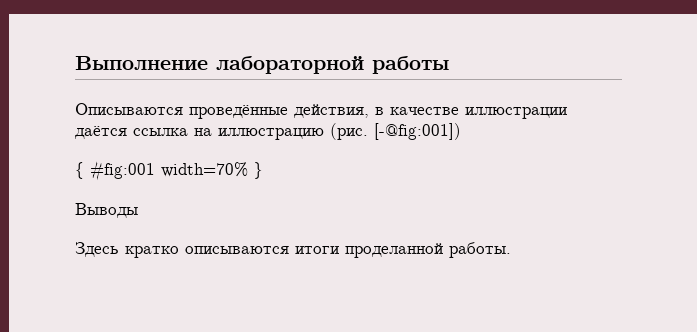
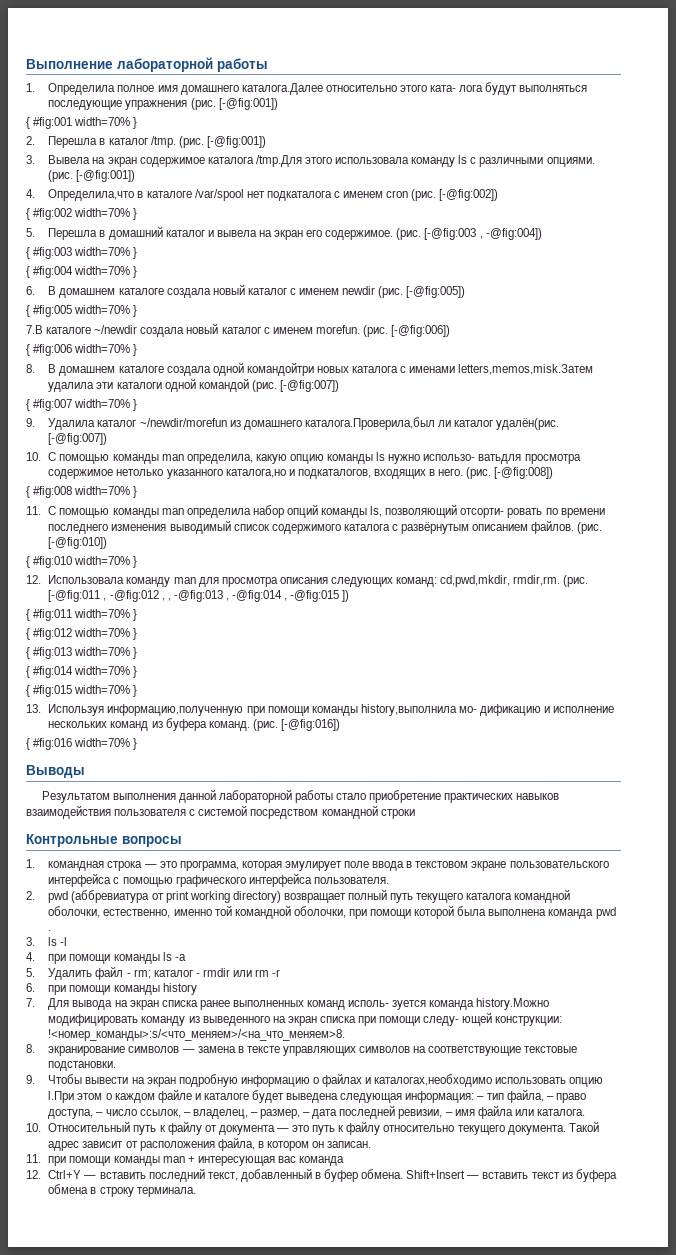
- Описываются проведённые действия, в качестве иллюстрации даётся ссылка на иллюстрацию (рис.
+ 1. Определила полное имя домашнего каталога.Далее относительно этого ката- лога будут выполняться последующие упражнения (рис.
+ 2. Перешла в каталог /tmp. (рис. [-@fig:001])
+ 3. Вывела на экран содержимое каталога /tmp.Для этого использовала команду ls с различными опциями. (рис. [-@fig:001])
+ 4. Определила,что в каталоге /var/spool нет подкаталога с именем cron (рис. [-@fig:002])
+ { #fig:002 width=70% }
+ 5. Перешла в домашний каталог и вывела на экран его содержимое. (рис. [-@fig:003 , -@fig:004])
+ { #fig:003 width=70% }
+ { #fig:004 width=70% }
+ 6. В домашнем каталоге создала новый каталог с именем newdir (рис. [-@fig:005])
+ { #fig:005 width=70% }
+ 7.В каталоге ~/newdir создала новый каталог с именем morefun. (рис. [-@fig:006])
+ { #fig:006 width=70% }
+ 8. В домашнем каталоге создала одной командойтри новых каталога с именами letters,memos,misk.Затем удалила эти каталоги одной командой (рис. [-@fig:007])
+ { #fig:007 width=70% }
+ 9. Удалила каталог ~/newdir/morefun из домашнего каталога.Проверила,был ли каталог удалён(рис. [-@fig:007])
+ 10. С помощью команды man определила, какую опцию команды ls нужно использо- ватьдля просмотра содержимое нетолько указанного каталога,но и подкаталогов, входящих в него. (рис. [-@fig:008])
+ { #fig:008 width=70% }
+ 11. С помощью команды man определила набор опций команды ls, позволяющий отсорти- ровать по времени последнего изменения выводимый список содержимого каталога с развёрнутым описанием файлов. (рис. [-@fig:010])
+ { #fig:010 width=70% }
+ 12. Использовала команду man для просмотра описания следующих команд: cd,pwd,mkdir, rmdir,rm. (рис. [-@fig:011 , -@fig:012 , , -@fig:013 , -@fig:014 , -@fig:015 ])
+ { #fig:011 width=70% }
+ { #fig:012 width=70% }
+ { #fig:013 width=70% }
+ { #fig:014 width=70% }
+ { #fig:015 width=70% }
+ 13. Используя информацию,полученную при помощи команды history,выполнила мо- дификацию и исполнение нескольких команд из буфера команд. (рис. [-@fig:016])
+ { #fig:016 width=70% }
  Выводы
- Здесь кратко описываются итоги проделанной работы.
+ Результатом выполнения данной лабораторной работы стало приобретение практических навыков взаимодействия пользователя с системой посредством командной строки
+ Контрольные вопросы
+ 1. командная строка — это программа, которая эмулирует поле ввода в текстовом экране пользовательского интерфейса с помощью графического интерфейса пользователя.
+ 2. pwd (аббревиатура от print working directory) возвращает полный путь текущего каталога командной оболочки, естественно, именно той командной оболочки, при помощи которой была выполнена команда pwd .
+ 3. ls -l
+ 4. при помощи команды ls -a
+ 5. Удалить файл - rm; каталог - rmdir или rm -r
+ 6. при помощи команды history
+ 7. Для вывода на экран списка ранее выполненных команд исполь- зуется команда history.Можно модифицировать команду из выведенного на экран списка при помощи следу- ющей конструкции: !<номер_команды>:s/<что_меняем>/<на_что_меняем>8.
+ 8. экранирование символов — замена в тексте управляющих символов на соответствующие текстовые подстановки.
+ 9. Чтобы вывести на экран подробную информацию о файлах и каталогах,необходимо использовать опцию l.При этом о каждом файле и каталоге будет выведена следующая информация: – тип файла, – право доступа, – число ссылок, – владелец, – размер, – дата последней ревизии, – имя файла или каталога.
+ 10. Относительный путь к файлу от документа — это путь к файлу относительно текущего документа. Такой адрес зависит от расположения файла, в котором он записан.
+ 11. при помощи команды man + интересующая вас команда
+ 12. Ctrl+Y — вставить последний текст, добавленный в буфер обмена. Shift+Insert — вставить текст из буфера обмена в строку терминала.

